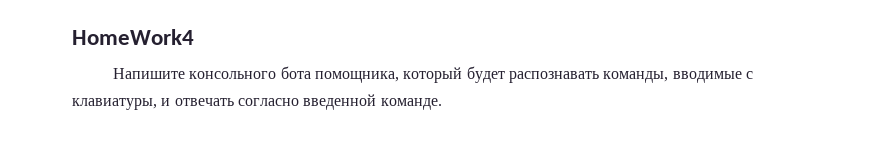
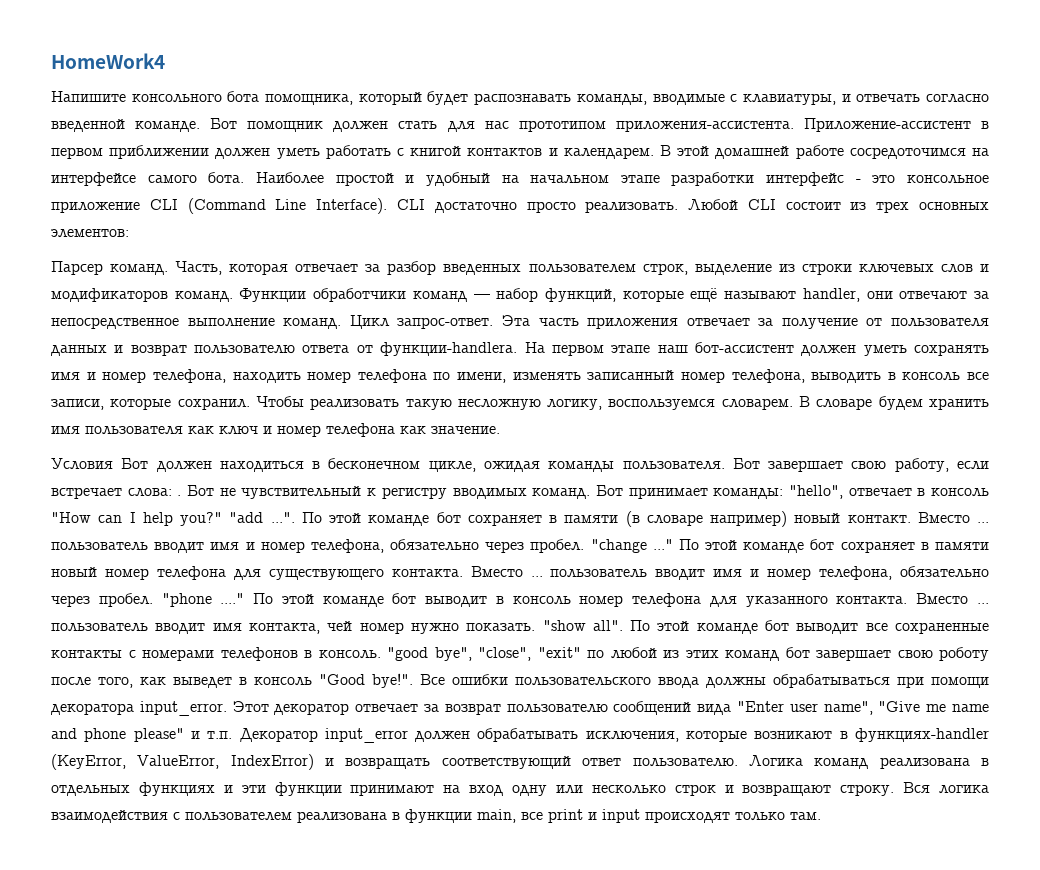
+ Бот помощник должен стать для нас прототипом приложения-ассистента. Приложение-ассистент в первом приближении должен уметь работать с книгой контактов и календарем. В этой домашней работе сосредоточимся на интерфейсе самого бота. Наиболее простой и удобный на начальном этапе разработки интерфейс - это консольное приложение CLI (Command Line Interface). CLI достаточно просто реализовать. Любой CLI состоит из трех основных элементов:
+ Парсер команд. Часть, которая отвечает за разбор введенных пользователем строк, выделение из строки ключевых слов и модификаторов команд. Функции обработчики команд — набор функций, которые ещё называют handler, они отвечают за непосредственное выполнение команд. Цикл запрос-ответ. Эта часть приложения отвечает за получение от пользователя данных и возврат пользователю ответа от функции-handlerа. На первом этапе наш бот-ассистент должен уметь сохранять имя и номер телефона, находить номер телефона по имени, изменять записанный номер телефона, выводить в консоль все записи, которые сохранил. Чтобы реализовать такую несложную логику, воспользуемся словарем. В словаре будем хранить имя пользователя как ключ и номер телефона как значение.
+ Условия Бот должен находиться в бесконечном цикле, ожидая команды пользователя. Бот завершает свою работу, если встречает слова: . Бот не чувствительный к регистру вводимых команд. Бот принимает команды: "hello", отвечает в консоль "How can I help you?" "add ...". По этой команде бот сохраняет в памяти (в словаре например) новый контакт. Вместо ... пользователь вводит имя и номер телефона, обязательно через пробел. "change ..." По этой команде бот сохраняет в памяти новый номер телефона для существующего контакта. Вместо ... пользователь вводит имя и номер телефона, обязательно через пробел. "phone ...." По этой команде бот выводит в консоль номер телефона для указанного контакта. Вместо ... пользователь вводит имя контакта, чей номер нужно показать. "show all". По этой команде бот выводит все сохраненные контакты с номерами телефонов в консоль. "good bye", "close", "exit" по любой из этих команд бот завершает свою роботу после того, как выведет в консоль "Good bye!". Все ошибки пользовательского ввода должны обрабатываться при помощи декоратора input_error. Этот декоратор отвечает за возврат пользователю сообщений вида "Enter user name", "Give me name and phone please" и т.п. Декоратор input_error должен обрабатывать исключения, которые возникают в функциях-handler (KeyError, ValueError, IndexError) и возвращать соответствующий ответ пользователю. Логика команд реализована в отдельных функциях и эти функции принимают на вход одну или несколько строк и возвращают строку. Вся логика взаимодействия с пользователем реализована в функции main, все print и input происходят только там.

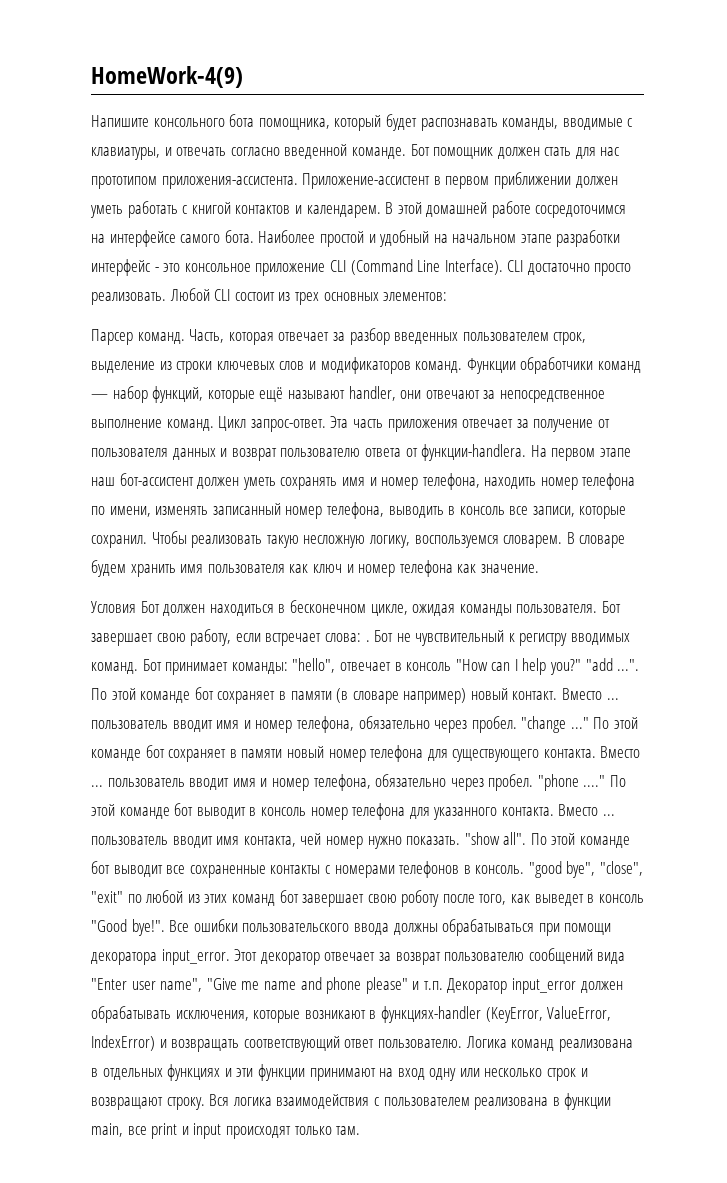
- HomeWork4
+ HomeWork-4(9)

